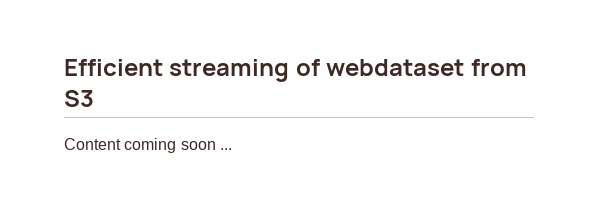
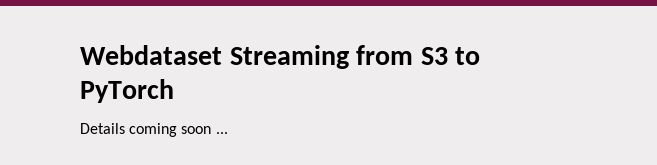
- Efficient streaming of webdataset from S3
- Content coming soon ...
+ Webdataset Streaming from S3 to PyTorch
+ Details coming soon ...

